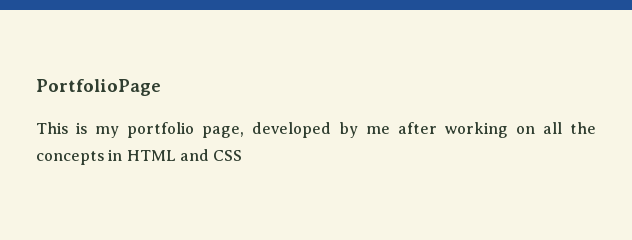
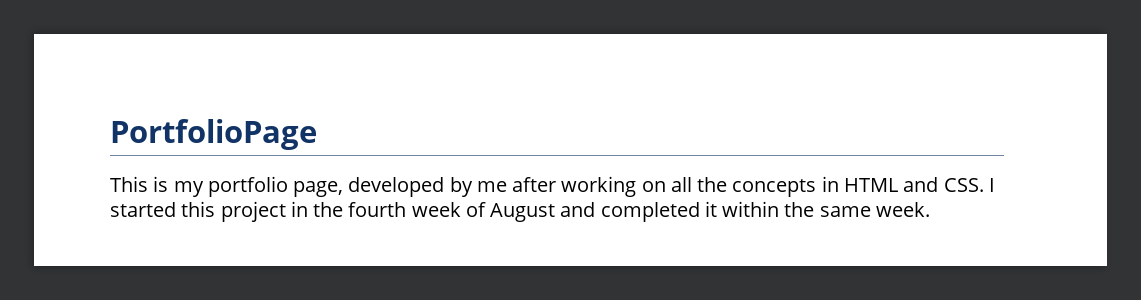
- This is my portfolio page, developed by me after working on all the concepts in HTML and CSS
+ This is my portfolio page, developed by me after working on all the concepts in HTML and CSS. I started this project in the fourth week of August and completed it within the same week.

